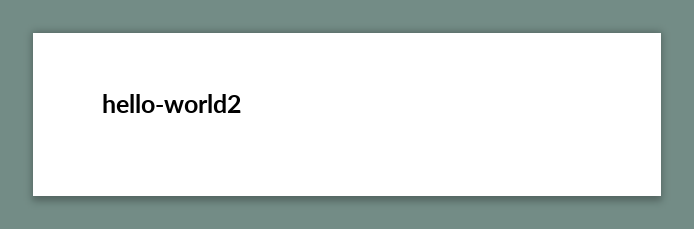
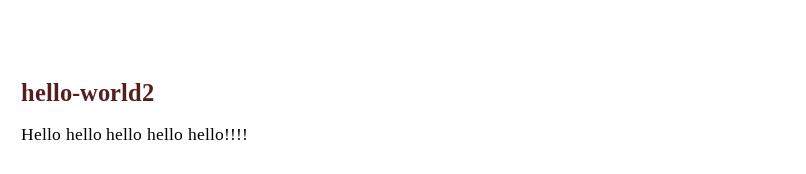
+ Hello hello hello hello hello!!!!

